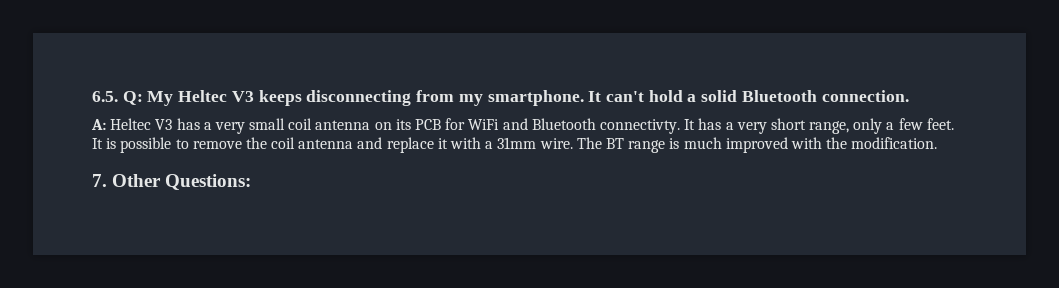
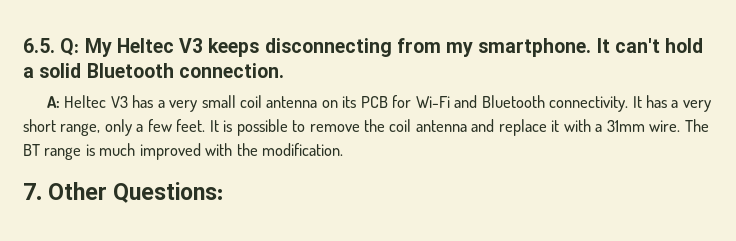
- A: Heltec V3 has a very small coil antenna on its PCB for WiFi and Bluetooth connectivty.
+ A: Heltec V3 has a very small coil antenna on its PCB for Wi-Fi and Bluetooth connectivity.

